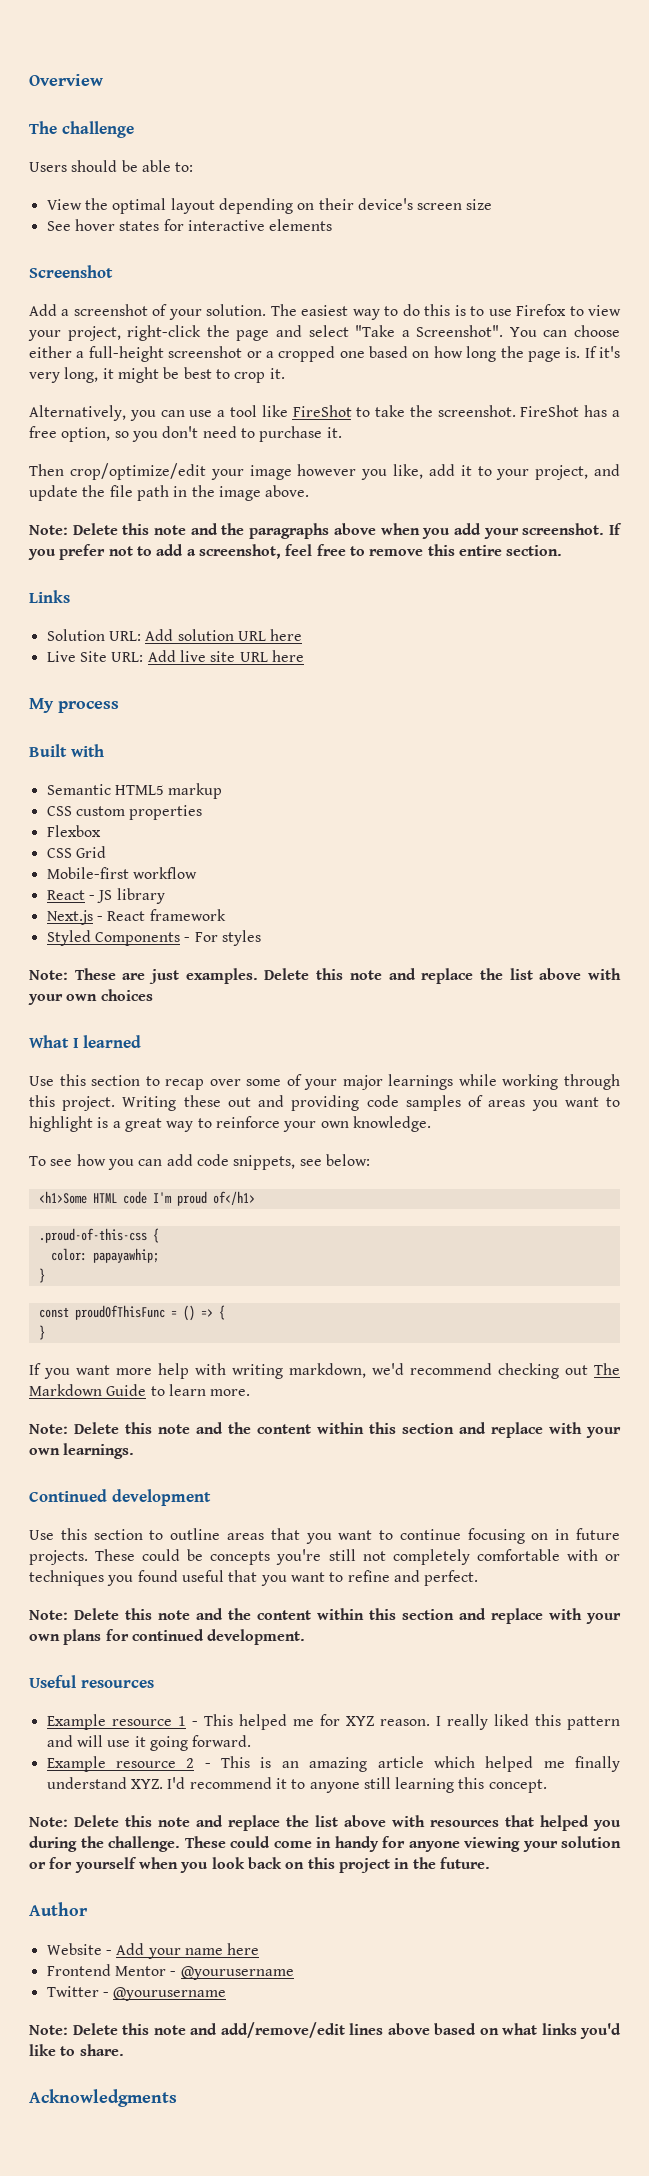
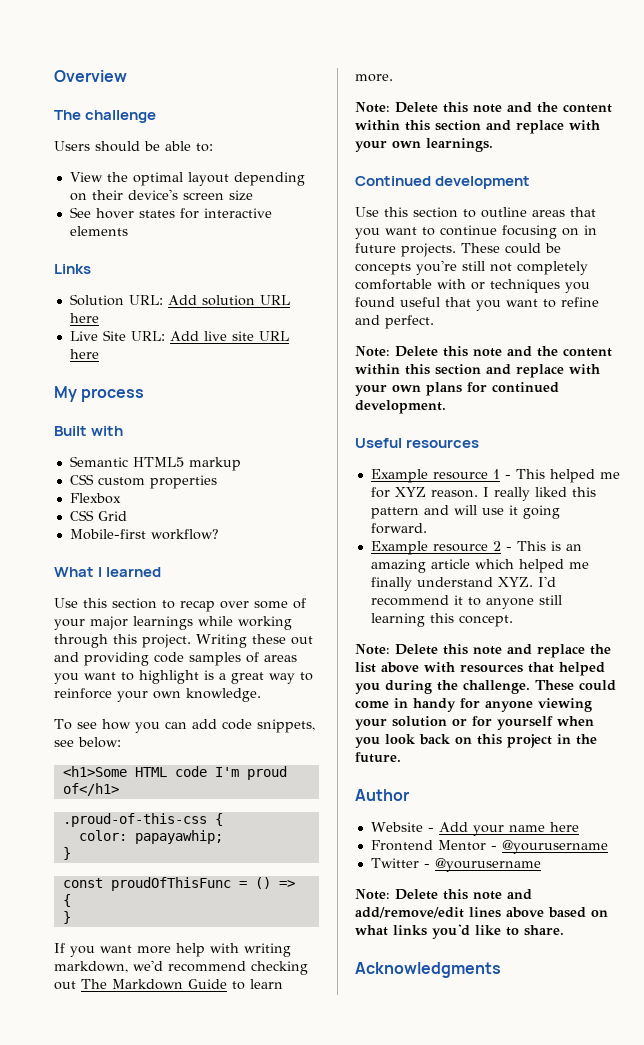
- Screenshot
- Add a screenshot of your solution. The easiest way to do this is to use Firefox to view your project, right-click the page and select "Take a Screenshot". You can choose either a full-height screenshot or a cropped one based on how long the page is. If it's very long, it might be best to crop it.
- Alternatively, you can use a tool like FireShot to take the screenshot. FireShot has a free option, so you don't need to purchase it.
- Then crop/optimize/edit your image however you like, add it to your project, and update the file path in the image above.
- Note: Delete this note and the paragraphs above when you add your screenshot. If you prefer not to add a screenshot, feel free to remove this entire section.
- Mobile-first workflow
- React - JS library
- Next.js - React framework
- Styled Components - For styles
- Note: These are just examples. Delete this note and replace the list above with your own choices
+ Mobile-first workflow?

